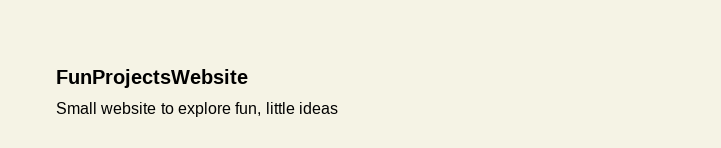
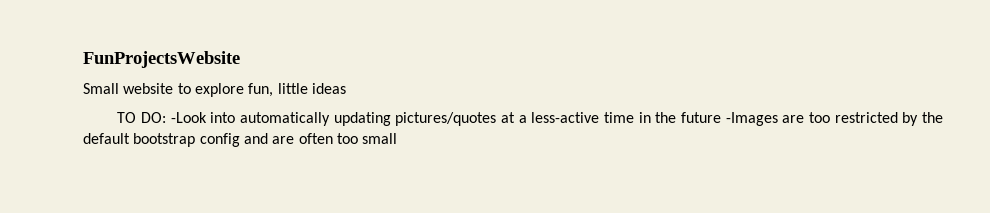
+ TO DO: -Look into automatically updating pictures/quotes at a less-active time in the future -Images are too restricted by the default bootstrap config and are often too small

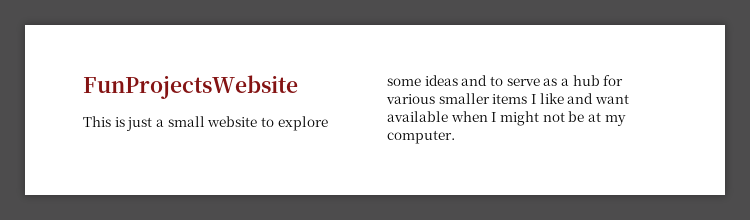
- Small website to explore fun, little ideas
- TO DO: -Look into automatically updating pictures/quotes at a less-active time in the future -Images are too restricted by the default bootstrap config and are often too small
+ This is just a small website to explore some ideas and to serve as a hub for various smaller items I like and want available when I might not be at my computer.

